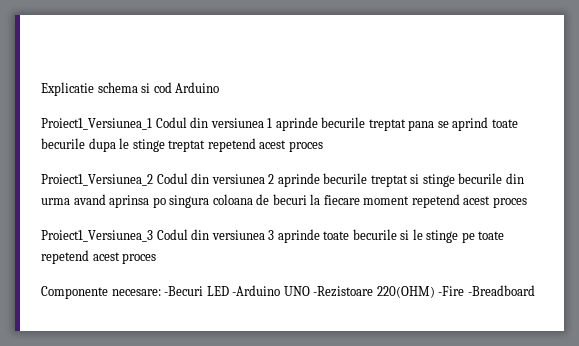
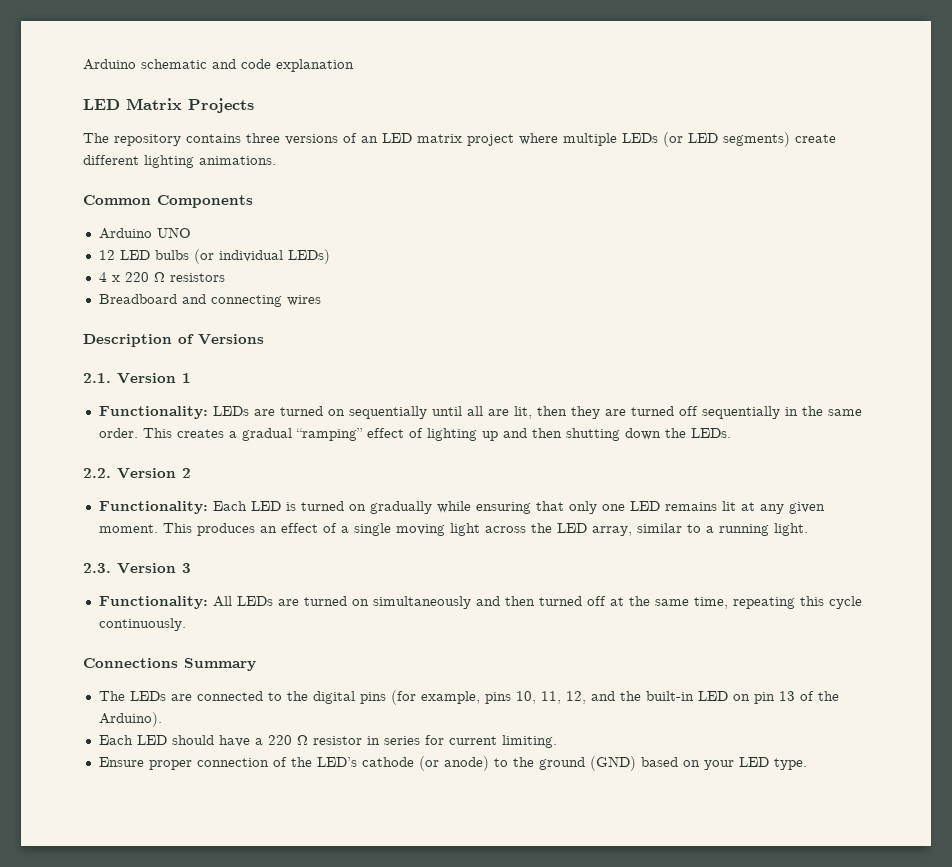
- Explicatie schema si cod Arduino
- Proiect1_Versiunea_1 Codul din versiunea 1 aprinde becurile treptat pana se aprind toate becurile dupa le stinge treptat repetend acest proces
- Proiect1_Versiunea_2 Codul din versiunea 2 aprinde becurile treptat si stinge becurile din urma avand aprinsa po singura coloana de becuri la fiecare moment repetend acest proces
- Proiect1_Versiunea_3 Codul din versiunea 3 aprinde toate becurile si le stinge pe toate repetend acest proces
- Componente necesare: -Becuri LED -Arduino UNO -Rezistoare 220(OHM) -Fire -Breadboard
+ Arduino schematic and code explanation
+ LED Matrix Projects
+ The repository contains three versions of an LED matrix project where multiple LEDs (or LED segments) create different lighting animations.
+ Common Components
+ Arduino UNO
+ 12 LED bulbs (or individual LEDs)
+ 4 x 220 Ω resistors
+ Breadboard and connecting wires
+ Description of Versions
+ 2.1. Version 1
+ Functionality: LEDs are turned on sequentially until all are lit, then they are turned off sequentially in the same order. This creates a gradual “ramping” effect of lighting up and then shutting down the LEDs.
+ 2.2. Version 2
+ Functionality: Each LED is turned on gradually while ensuring that only one LED remains lit at any given moment. This produces an effect of a single moving light across the LED array, similar to a running light.
+ 2.3. Version 3
+ Functionality: All LEDs are turned on simultaneously and then turned off at the same time, repeating this cycle continuously.
+ Connections Summary
+ The LEDs are connected to the digital pins (for example, pins 10, 11, 12, and the built-in LED on pin 13 of the Arduino).
+ Each LED should have a 220 Ω resistor in series for current limiting.
+ Ensure proper connection of the LED’s cathode (or anode) to the ground (GND) based on your LED type.

